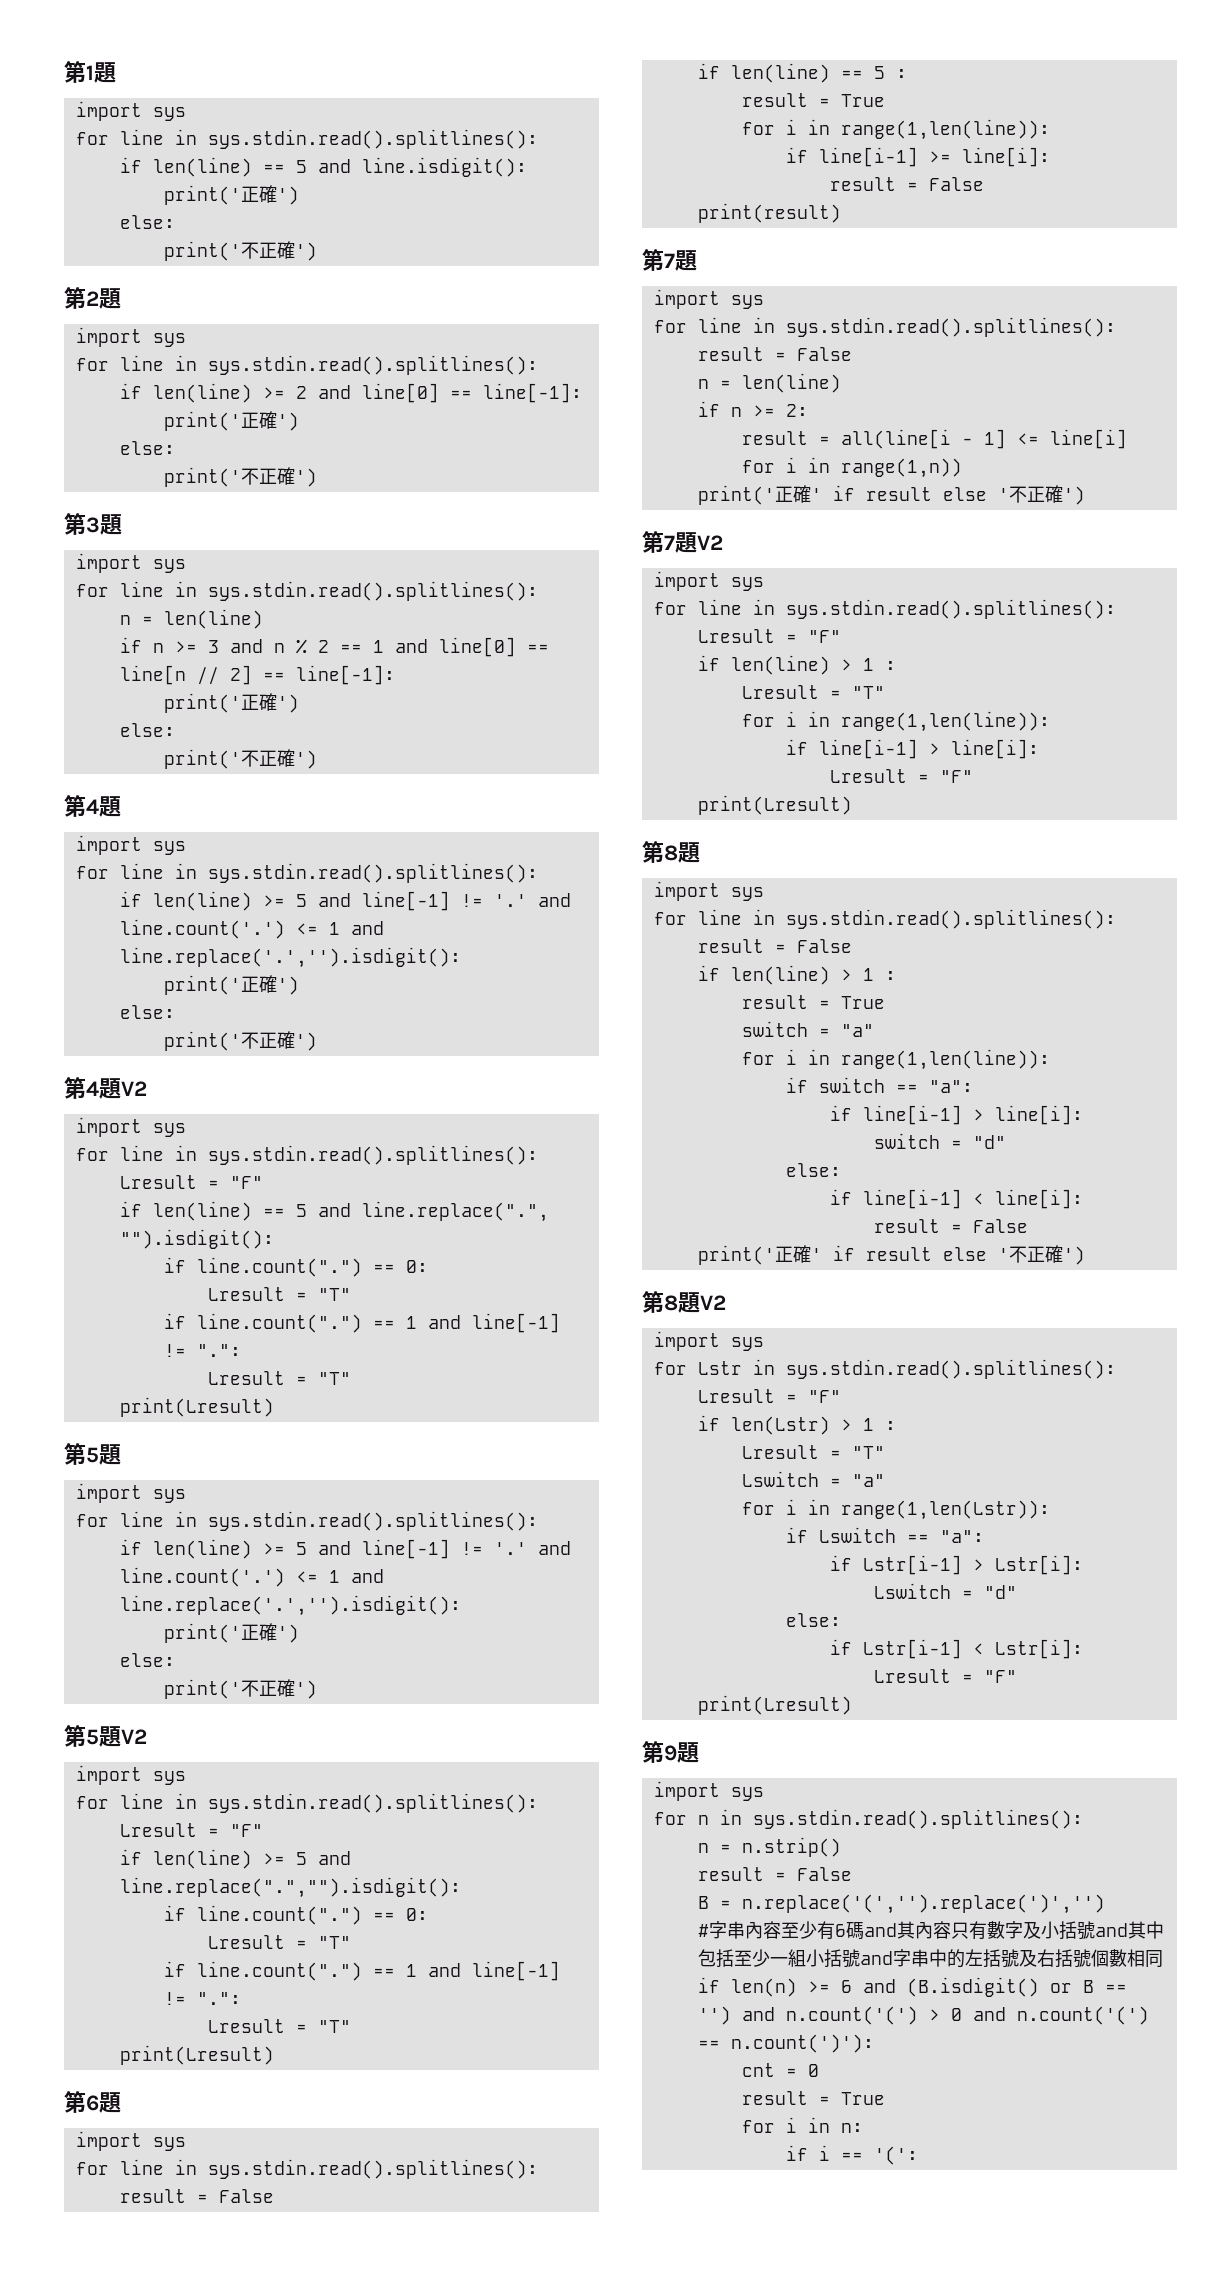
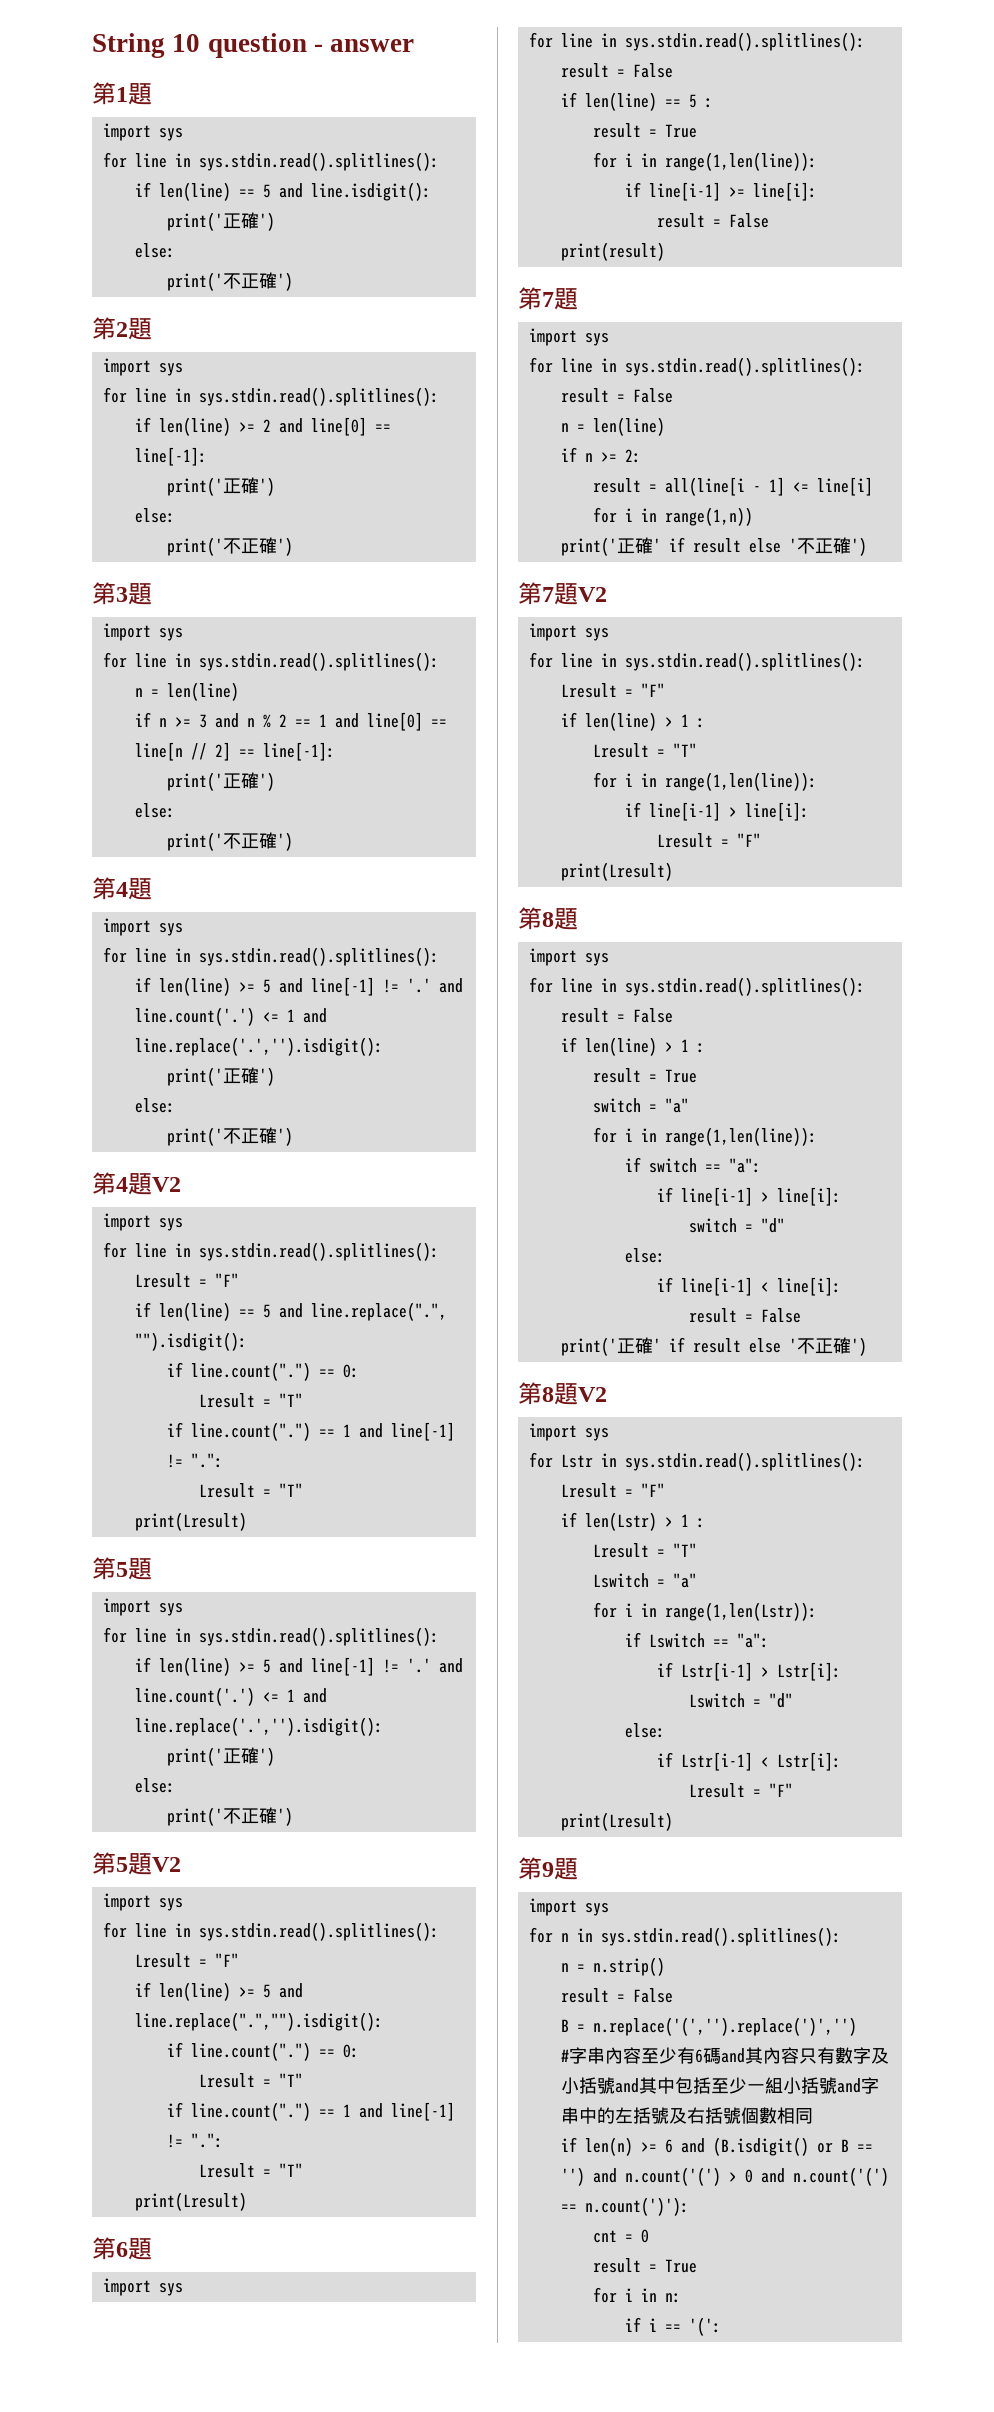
+ String 10 question - answer

